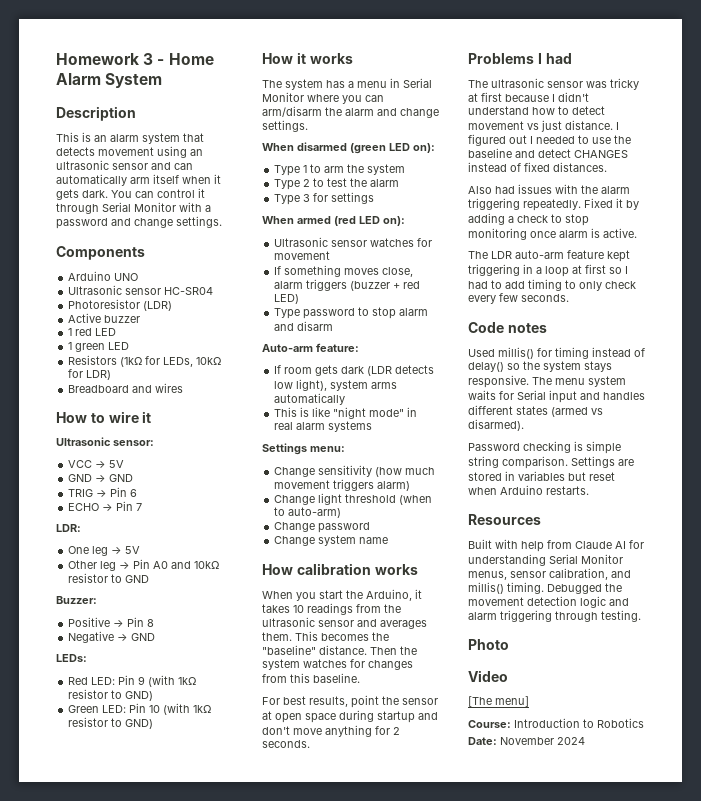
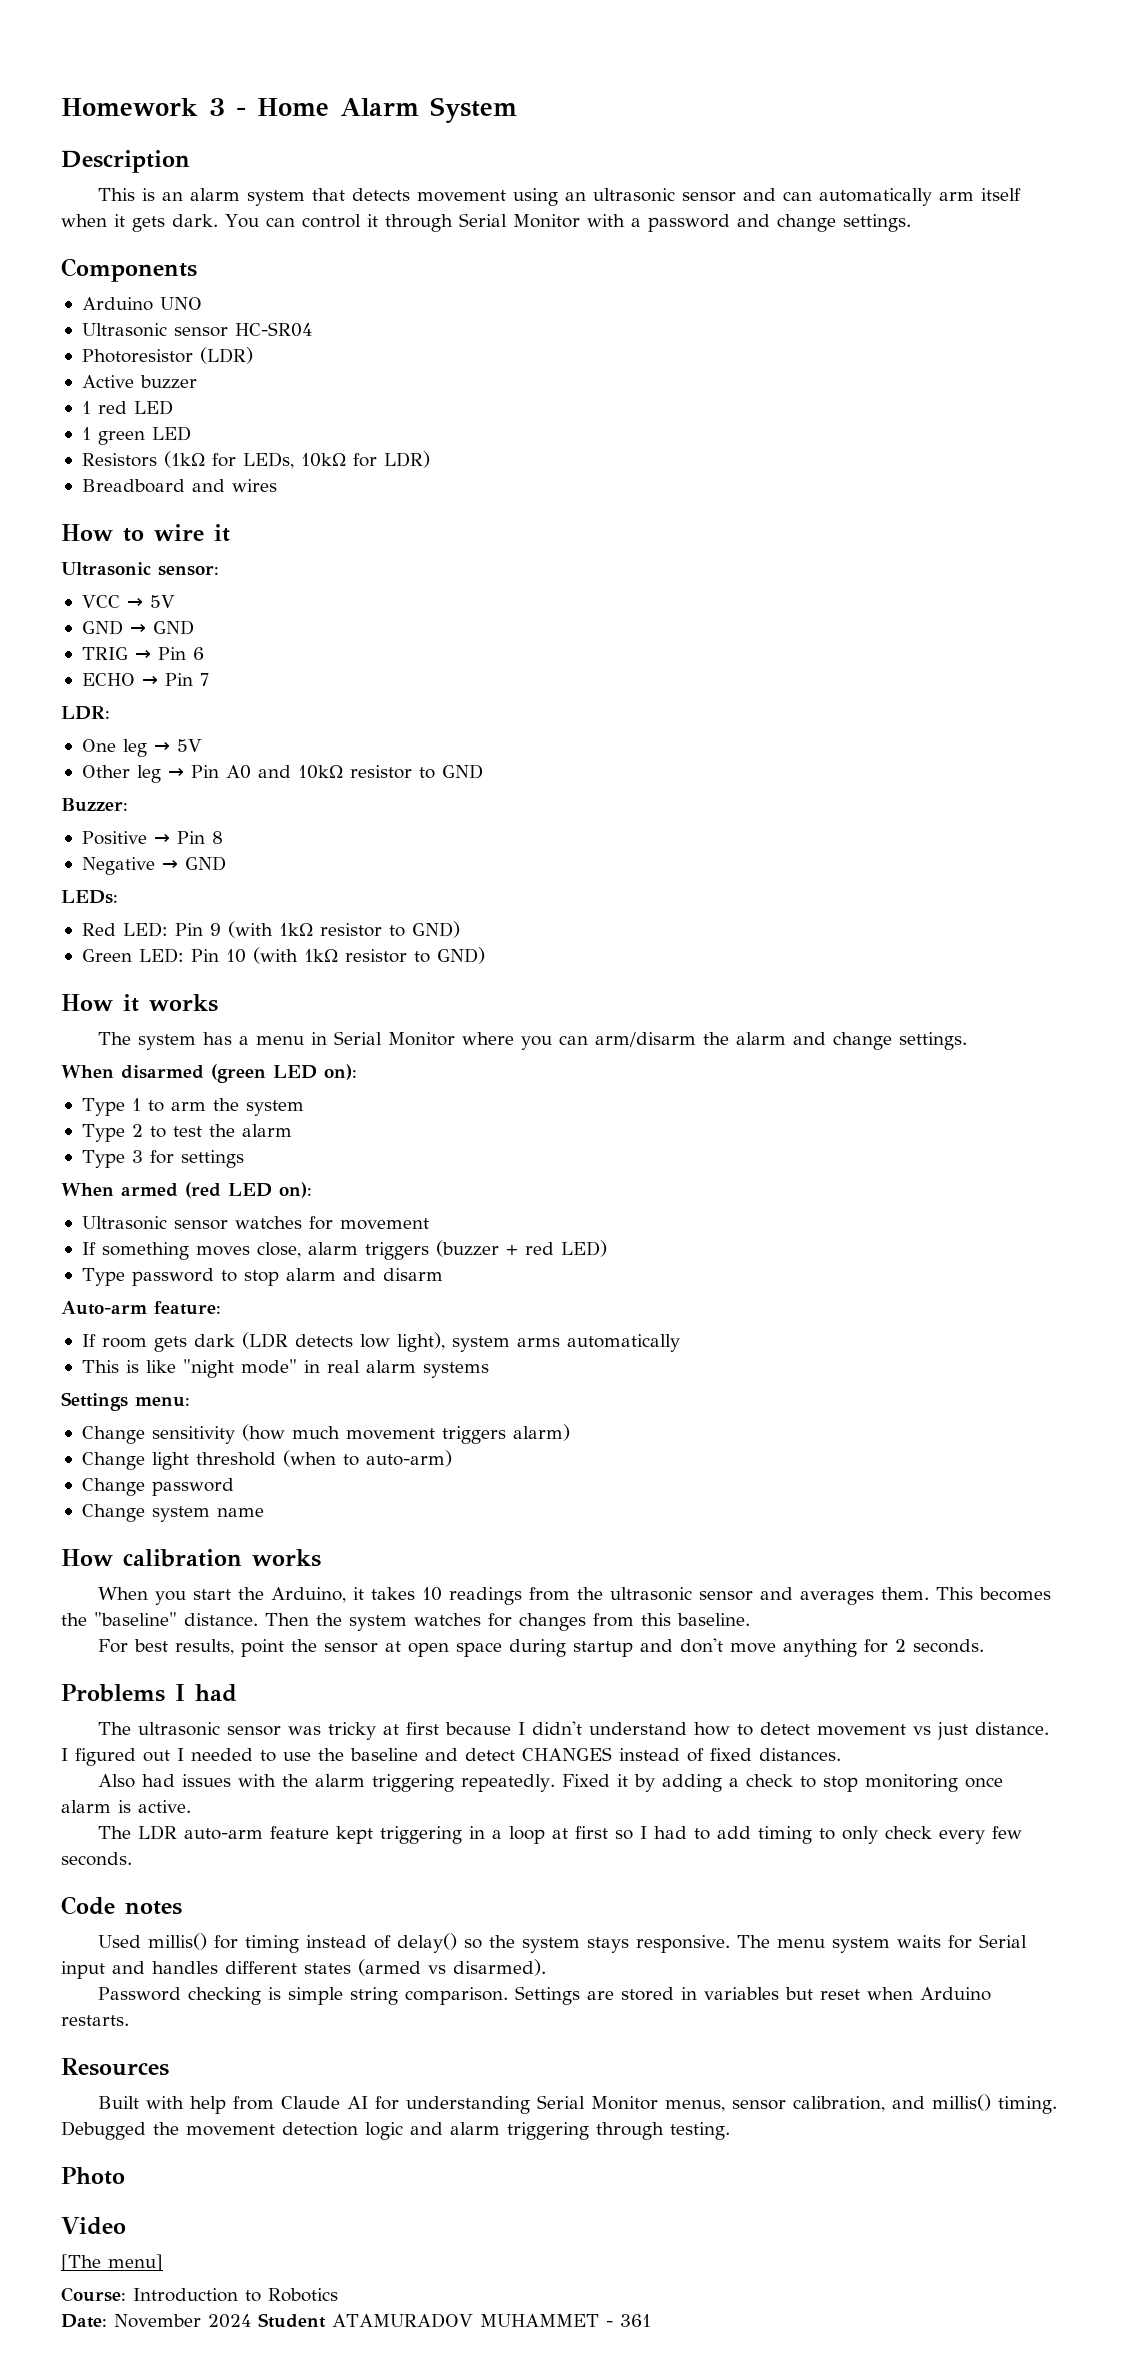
- Date: November 2024
+ Date: November 2024 Student ATAMURADOV MUHAMMET - 361

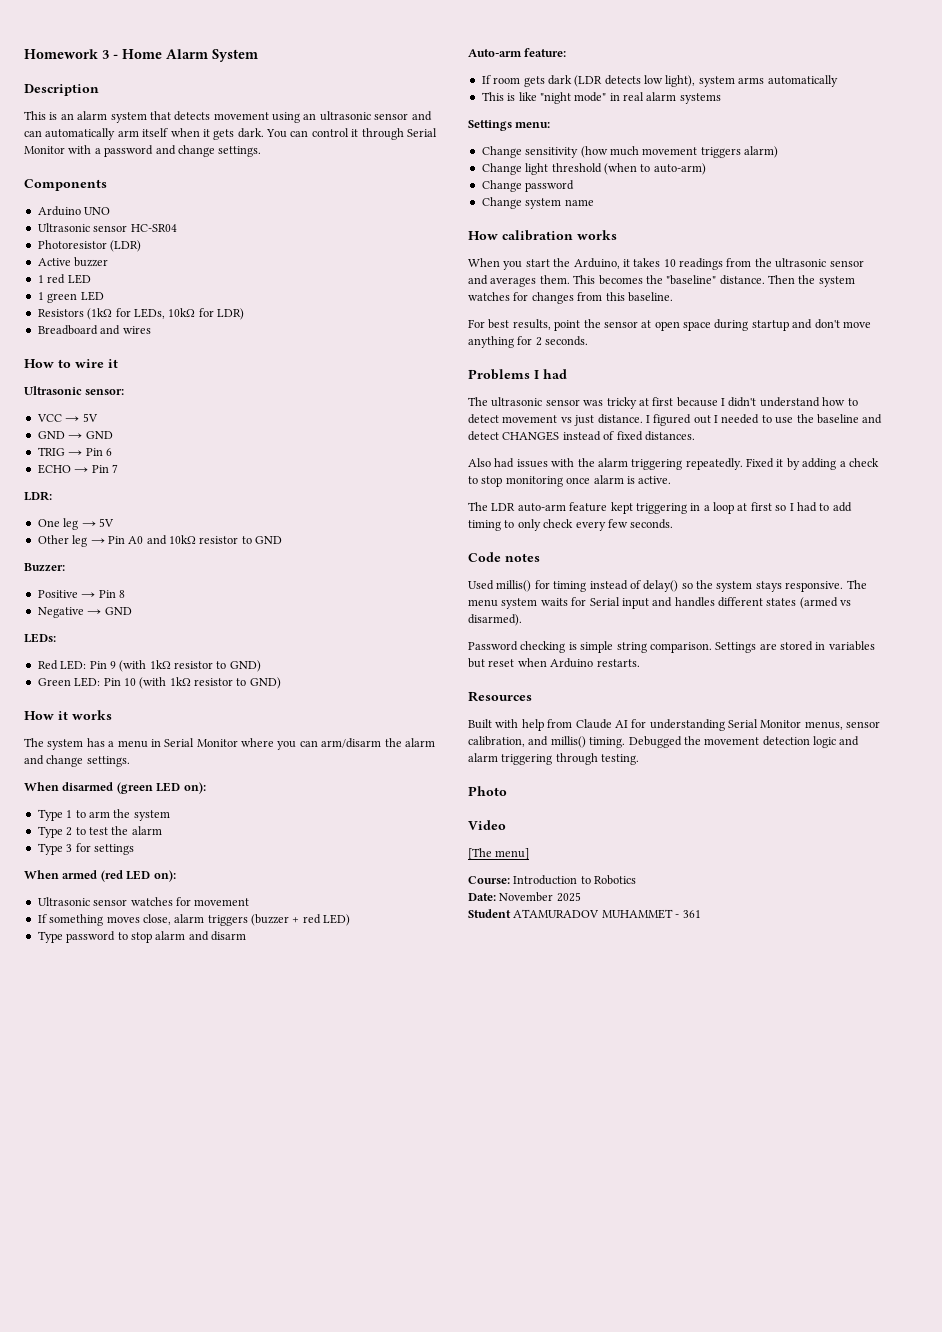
- Date: November 2024 Student ATAMURADOV MUHAMMET - 361
+ Date: November 2025
+ Student ATAMURADOV MUHAMMET - 361

